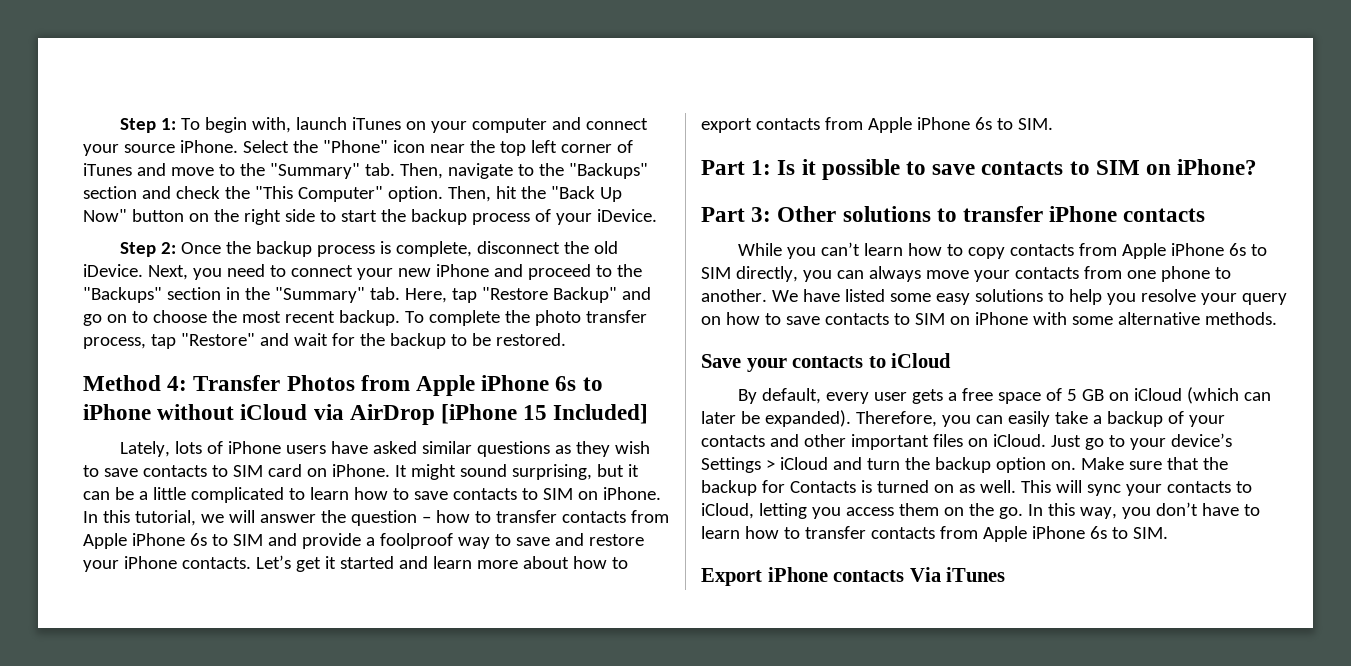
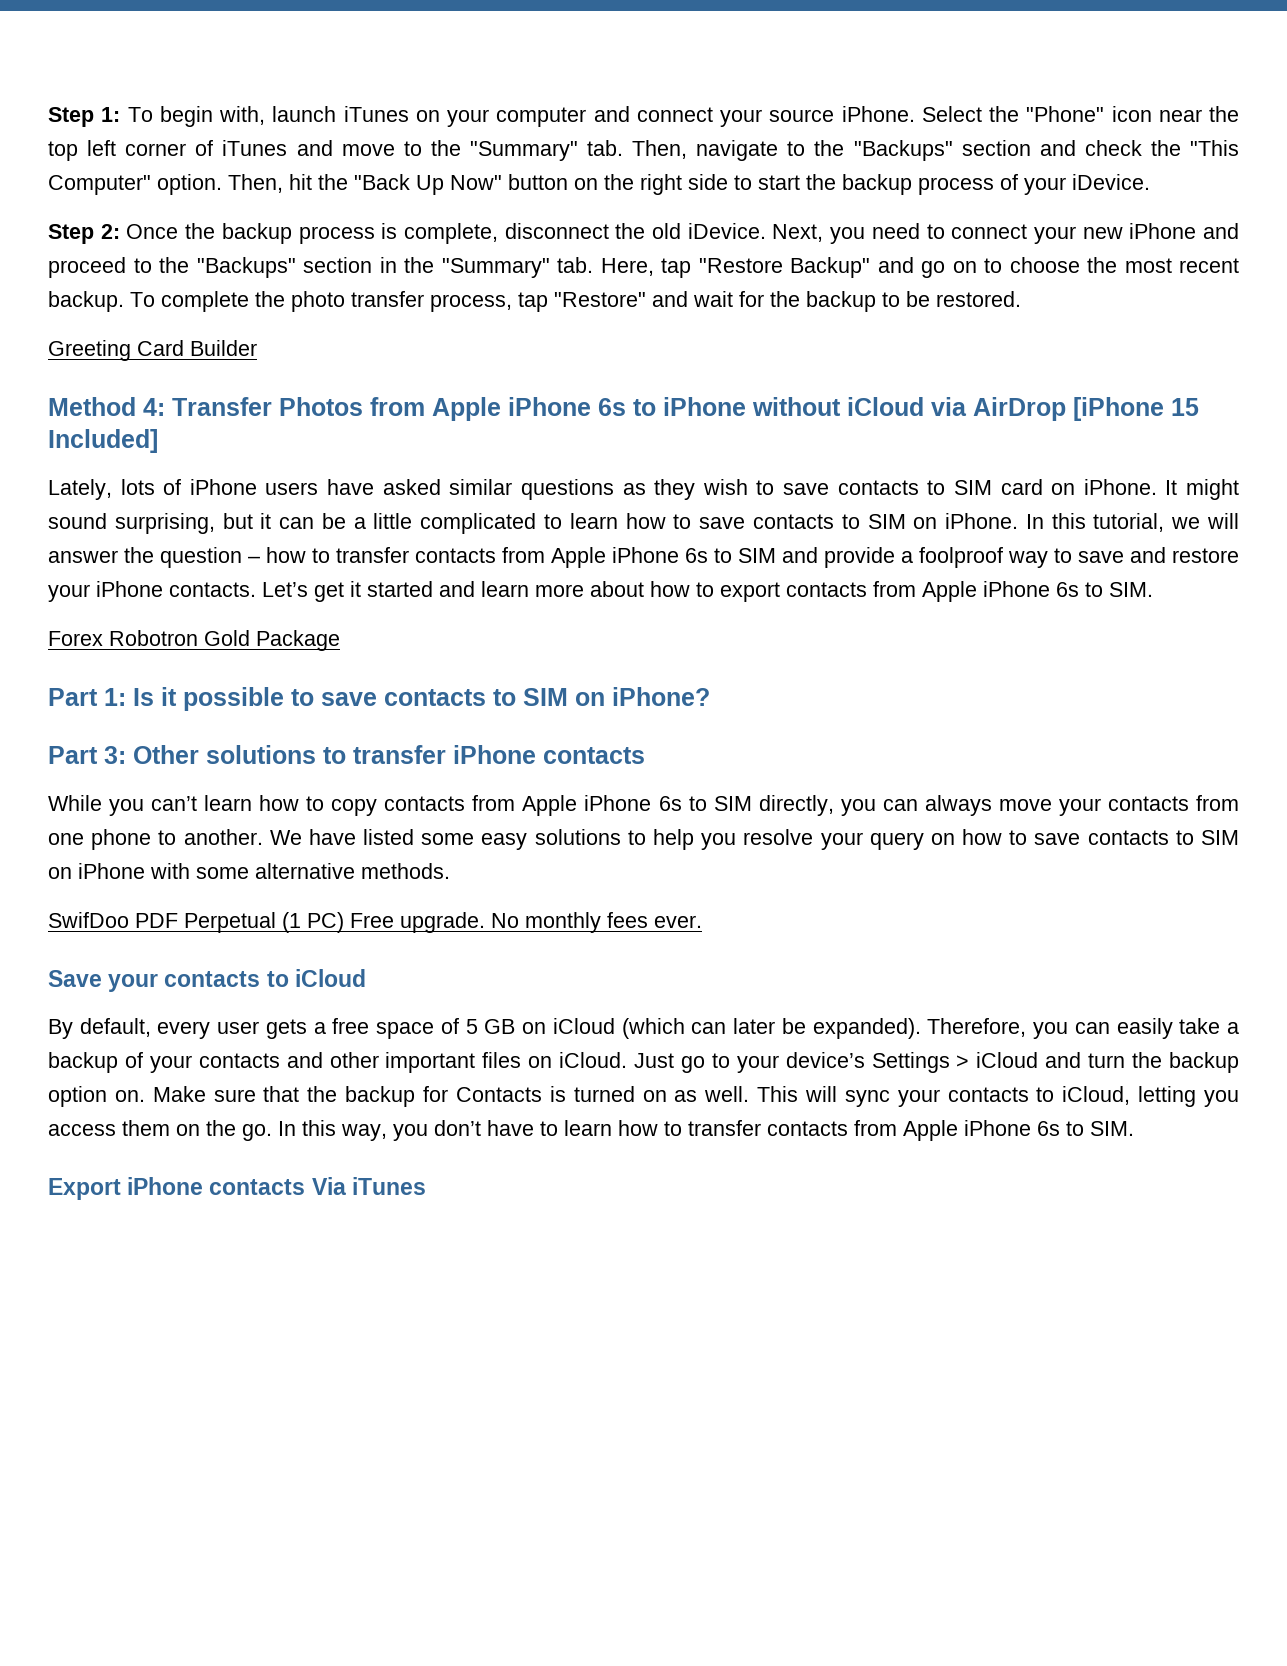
+ Greeting Card Builder
+ Forex Robotron Gold Package
+ SwifDoo PDF Perpetual (1 PC) Free upgrade. No monthly fees ever.

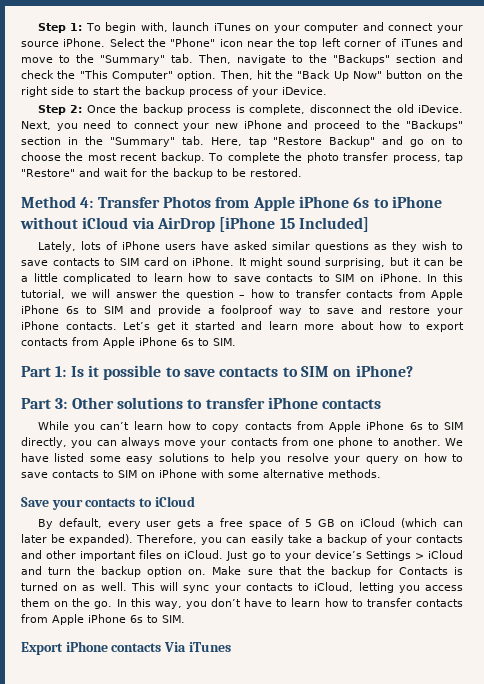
- Greeting Card Builder
- Forex Robotron Gold Package
- SwifDoo PDF Perpetual (1 PC) Free upgrade. No monthly fees ever.

